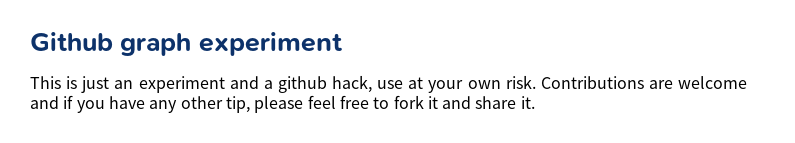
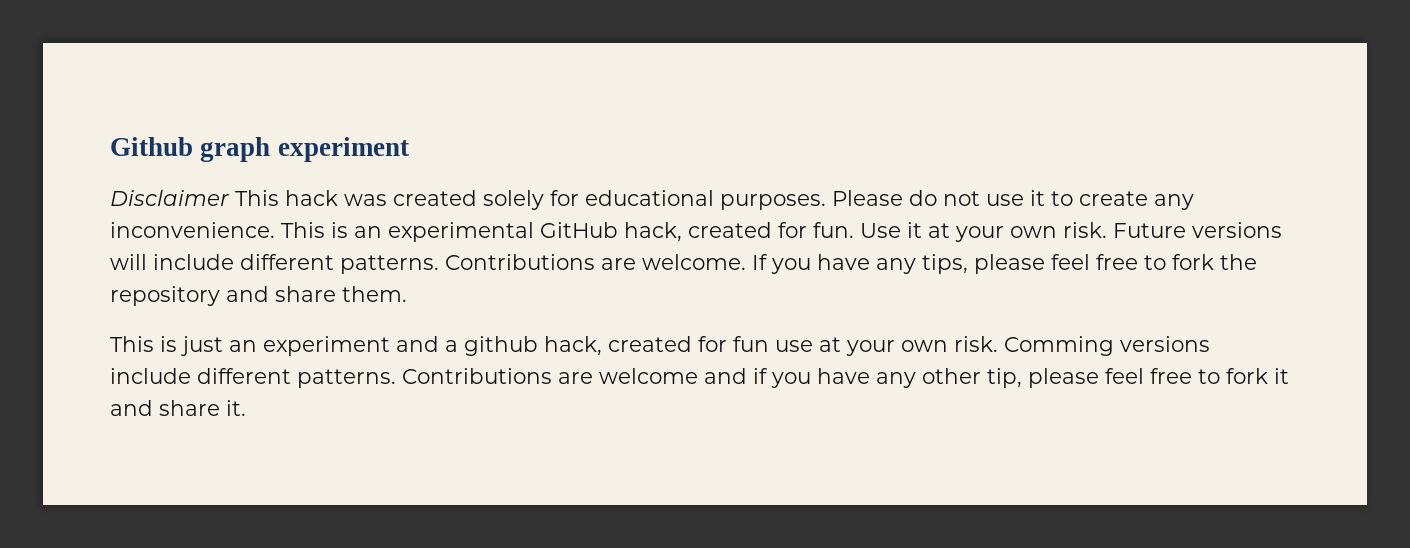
+ Disclaimer This hack was created solely for educational purposes. Please do not use it to create any inconvenience. This is an experimental GitHub hack, created for fun. Use it at your own risk. Future versions will include different patterns. Contributions are welcome. If you have any tips, please feel free to fork the repository and share them.
- This is just an experiment and a github hack, use at your own risk.
+ This is just an experiment and a github hack, created for fun use at your own risk.
+ Comming versions include different patterns.

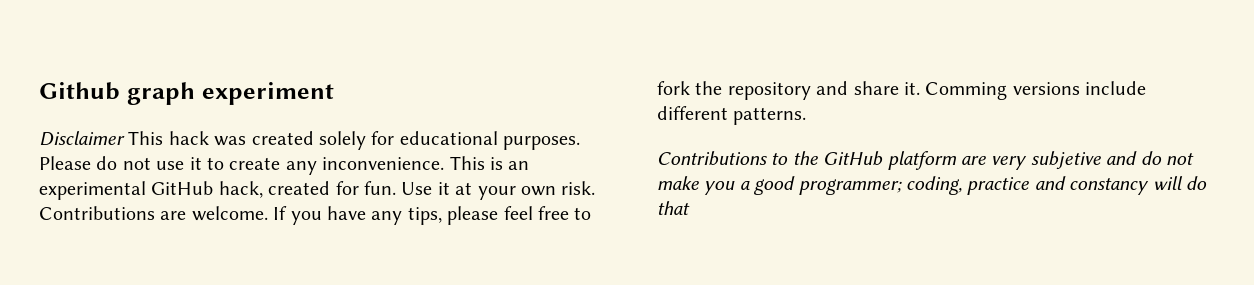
- Future versions will include different patterns.
- If you have any tips, please feel free to fork the repository and share them.
- This is just an experiment and a github hack, created for fun use at your own risk.
+ If you have any tips, please feel free to fork the repository and share it.
- Comming versions include different patterns. Contributions are welcome and if you have any other tip, please feel free to fork it and share it.
+ Comming versions include different patterns.
+ Contributions to the GitHub platform are very subjetive and do not make you a good programmer; coding, practice and constancy will do that

